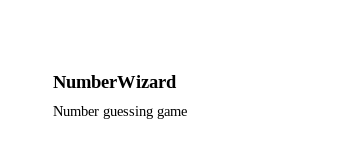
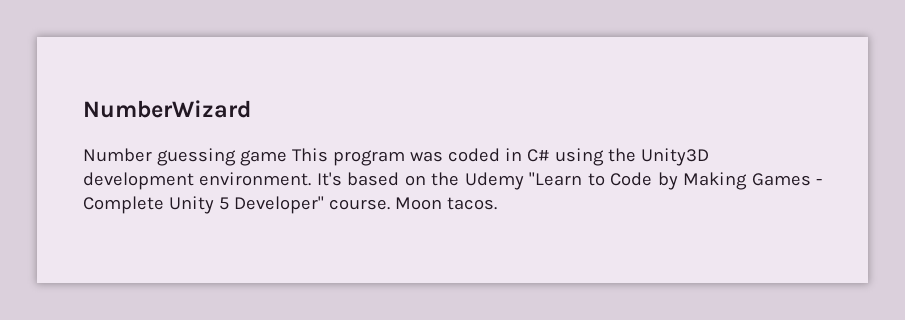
- Number guessing game
+ Number guessing game This program was coded in C# using the Unity3D development environment. It's based on the Udemy "Learn to Code by Making Games - Complete Unity 5 Developer" course. Moon tacos.

